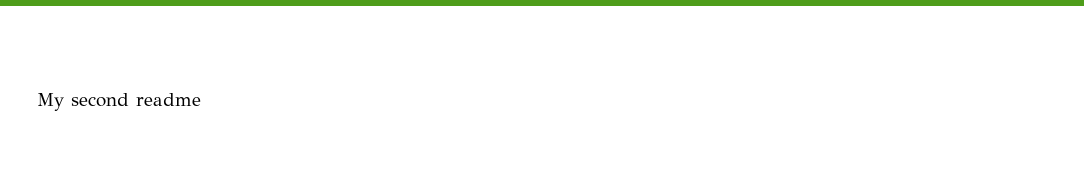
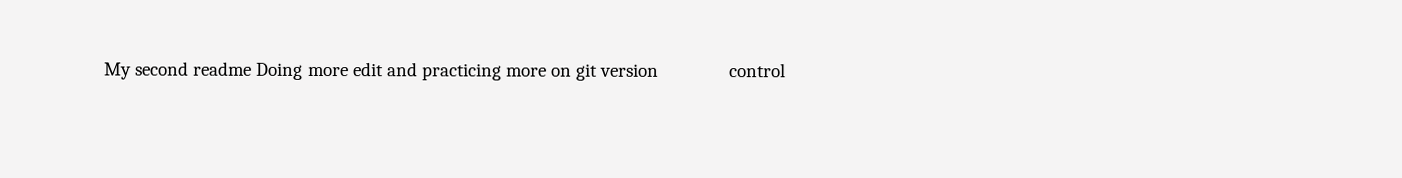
- My second readme
+ My second readme Doing more edit and practicing more on git version control

